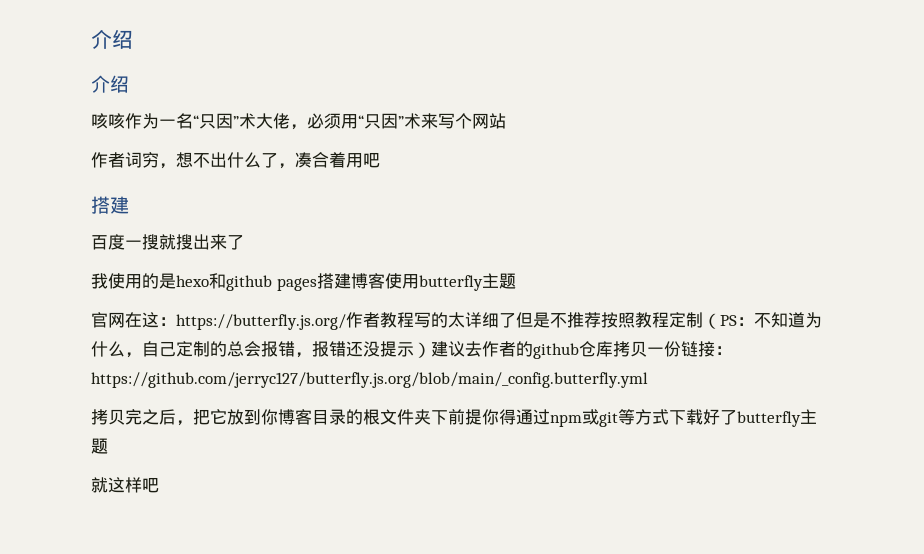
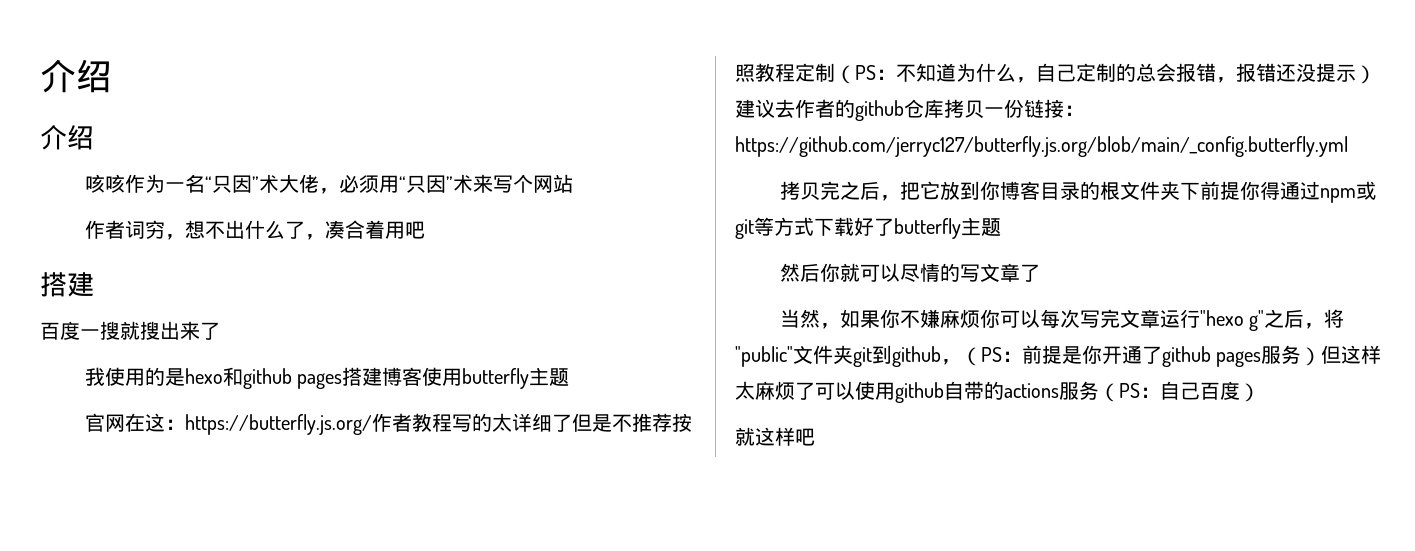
+ 然后你就可以尽情的写文章了
+ 当然，如果你不嫌麻烦你可以每次写完文章运行"hexo g"之后，将"public"文件夹git到github，（PS：前提是你开通了github pages服务）但这样太麻烦了可以使用github自带的actions服务（PS：自己百度）

